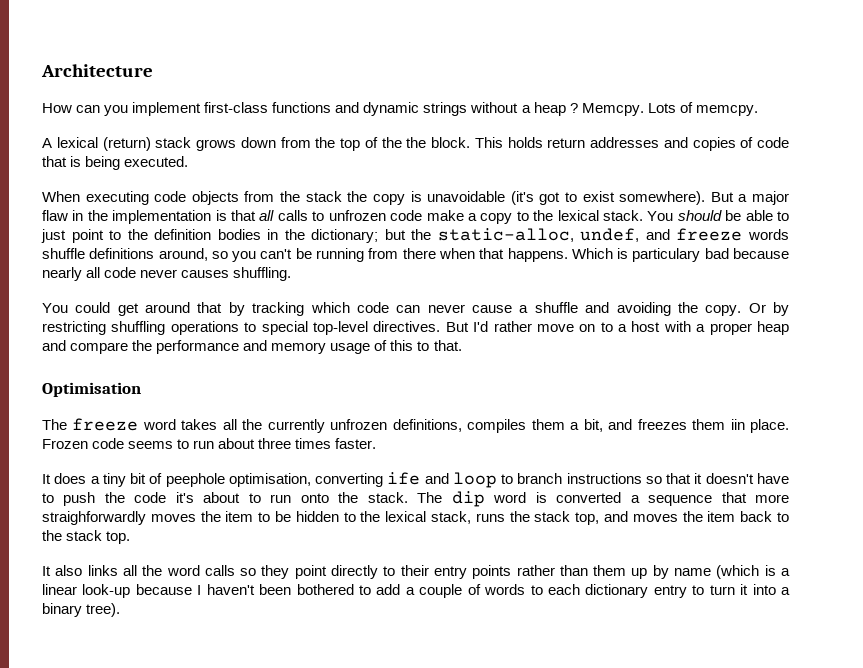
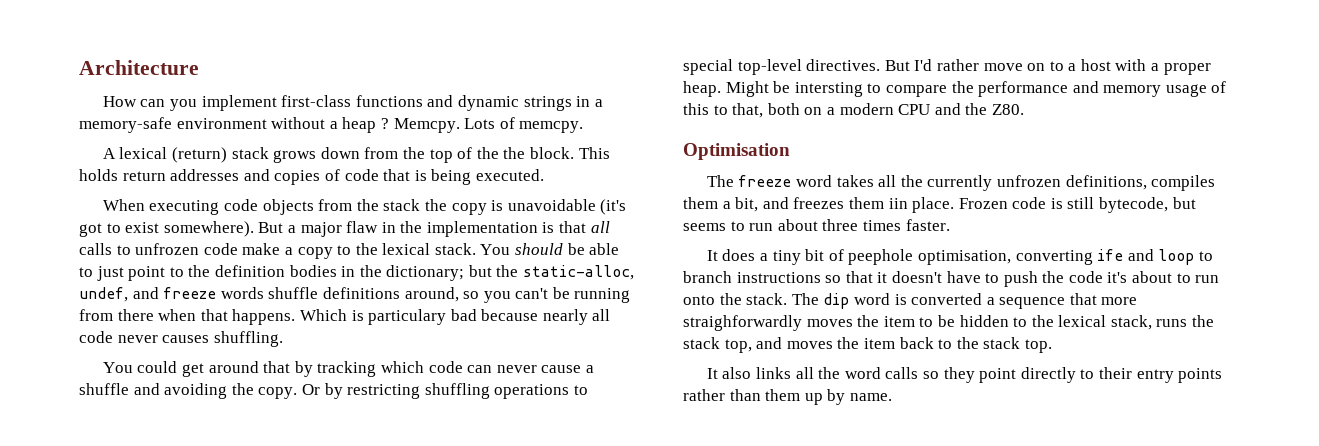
- How can you implement first-class functions and dynamic strings without a heap ?
+ How can you implement first-class functions and dynamic strings in a memory-safe environment without a heap ?
- But I'd rather move on to a host with a proper heap and compare the performance and memory usage of this to that.
+ But I'd rather move on to a host with a proper heap. Might be intersting to compare the performance and memory usage of this to that, both on a modern CPU and the Z80.
- Frozen code seems to run about three times faster.
+ Frozen code is still bytecode, but seems to run about three times faster.
- It also links all the word calls so they point directly to their entry points rather than them up by name (which is a linear look-up because I haven't been bothered to add a couple of words to each dictionary entry to turn it into a binary tree).
+ It also links all the word calls so they point directly to their entry points rather than them up by name.

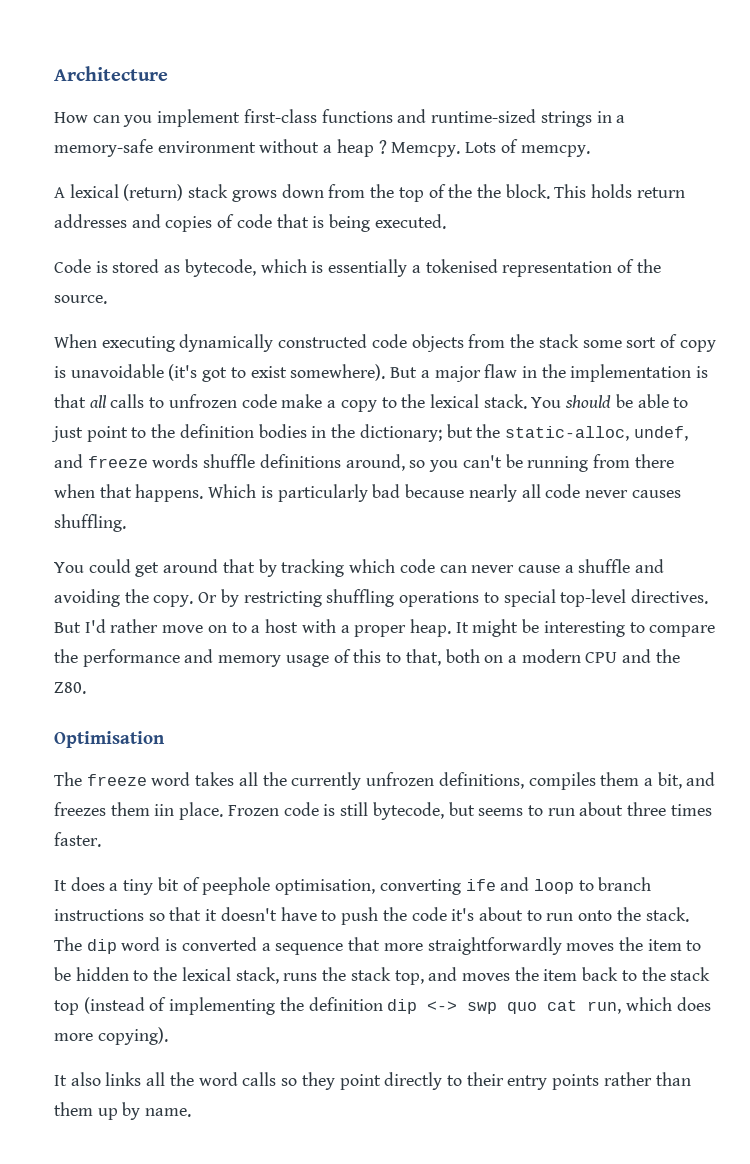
- How can you implement first-class functions and dynamic strings in a memory-safe environment without a heap ?
+ How can you implement first-class functions and runtime-sized strings in a memory-safe environment without a heap ?
+ Code is stored as bytecode, which is essentially a tokenised representation of the source.
- When executing code objects from the stack the copy is unavoidable (it's got to exist somewhere).
+ When executing dynamically constructed code objects from the stack some sort of copy is unavoidable (it's got to exist somewhere).
- Which is particulary bad because nearly all code never causes shuffling.
+ Which is particularly bad because nearly all code never causes shuffling.
- Might be intersting to compare the performance and memory usage of this to that, both on a modern CPU and the Z80.
+ It might be interesting to compare the performance and memory usage of this to that, both on a modern CPU and the Z80.
- The dip word is converted a sequence that more straighforwardly moves the item to be hidden to the lexical stack, runs the stack top, and moves the item back to the stack top.
+ The dip word is converted a sequence that more straightforwardly moves the item to be hidden to the lexical stack, runs the stack top, and moves the item back to the stack top (instead of implementing the definition dip <-> swp quo cat run, which does more copying).

